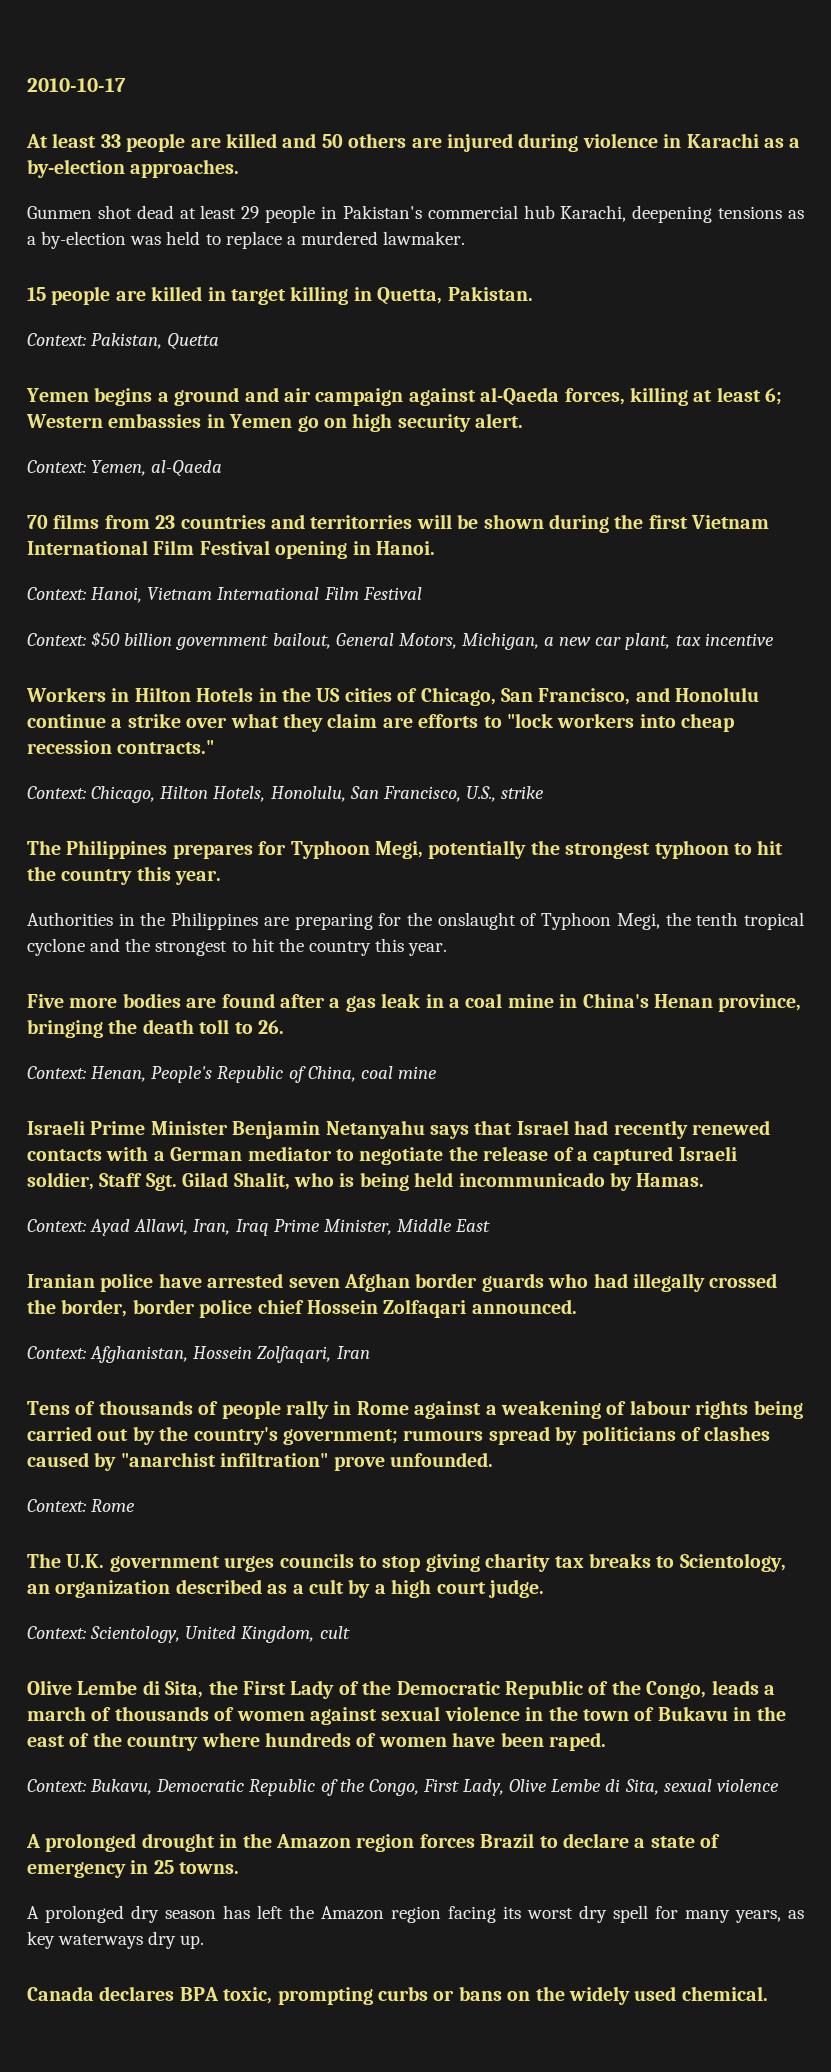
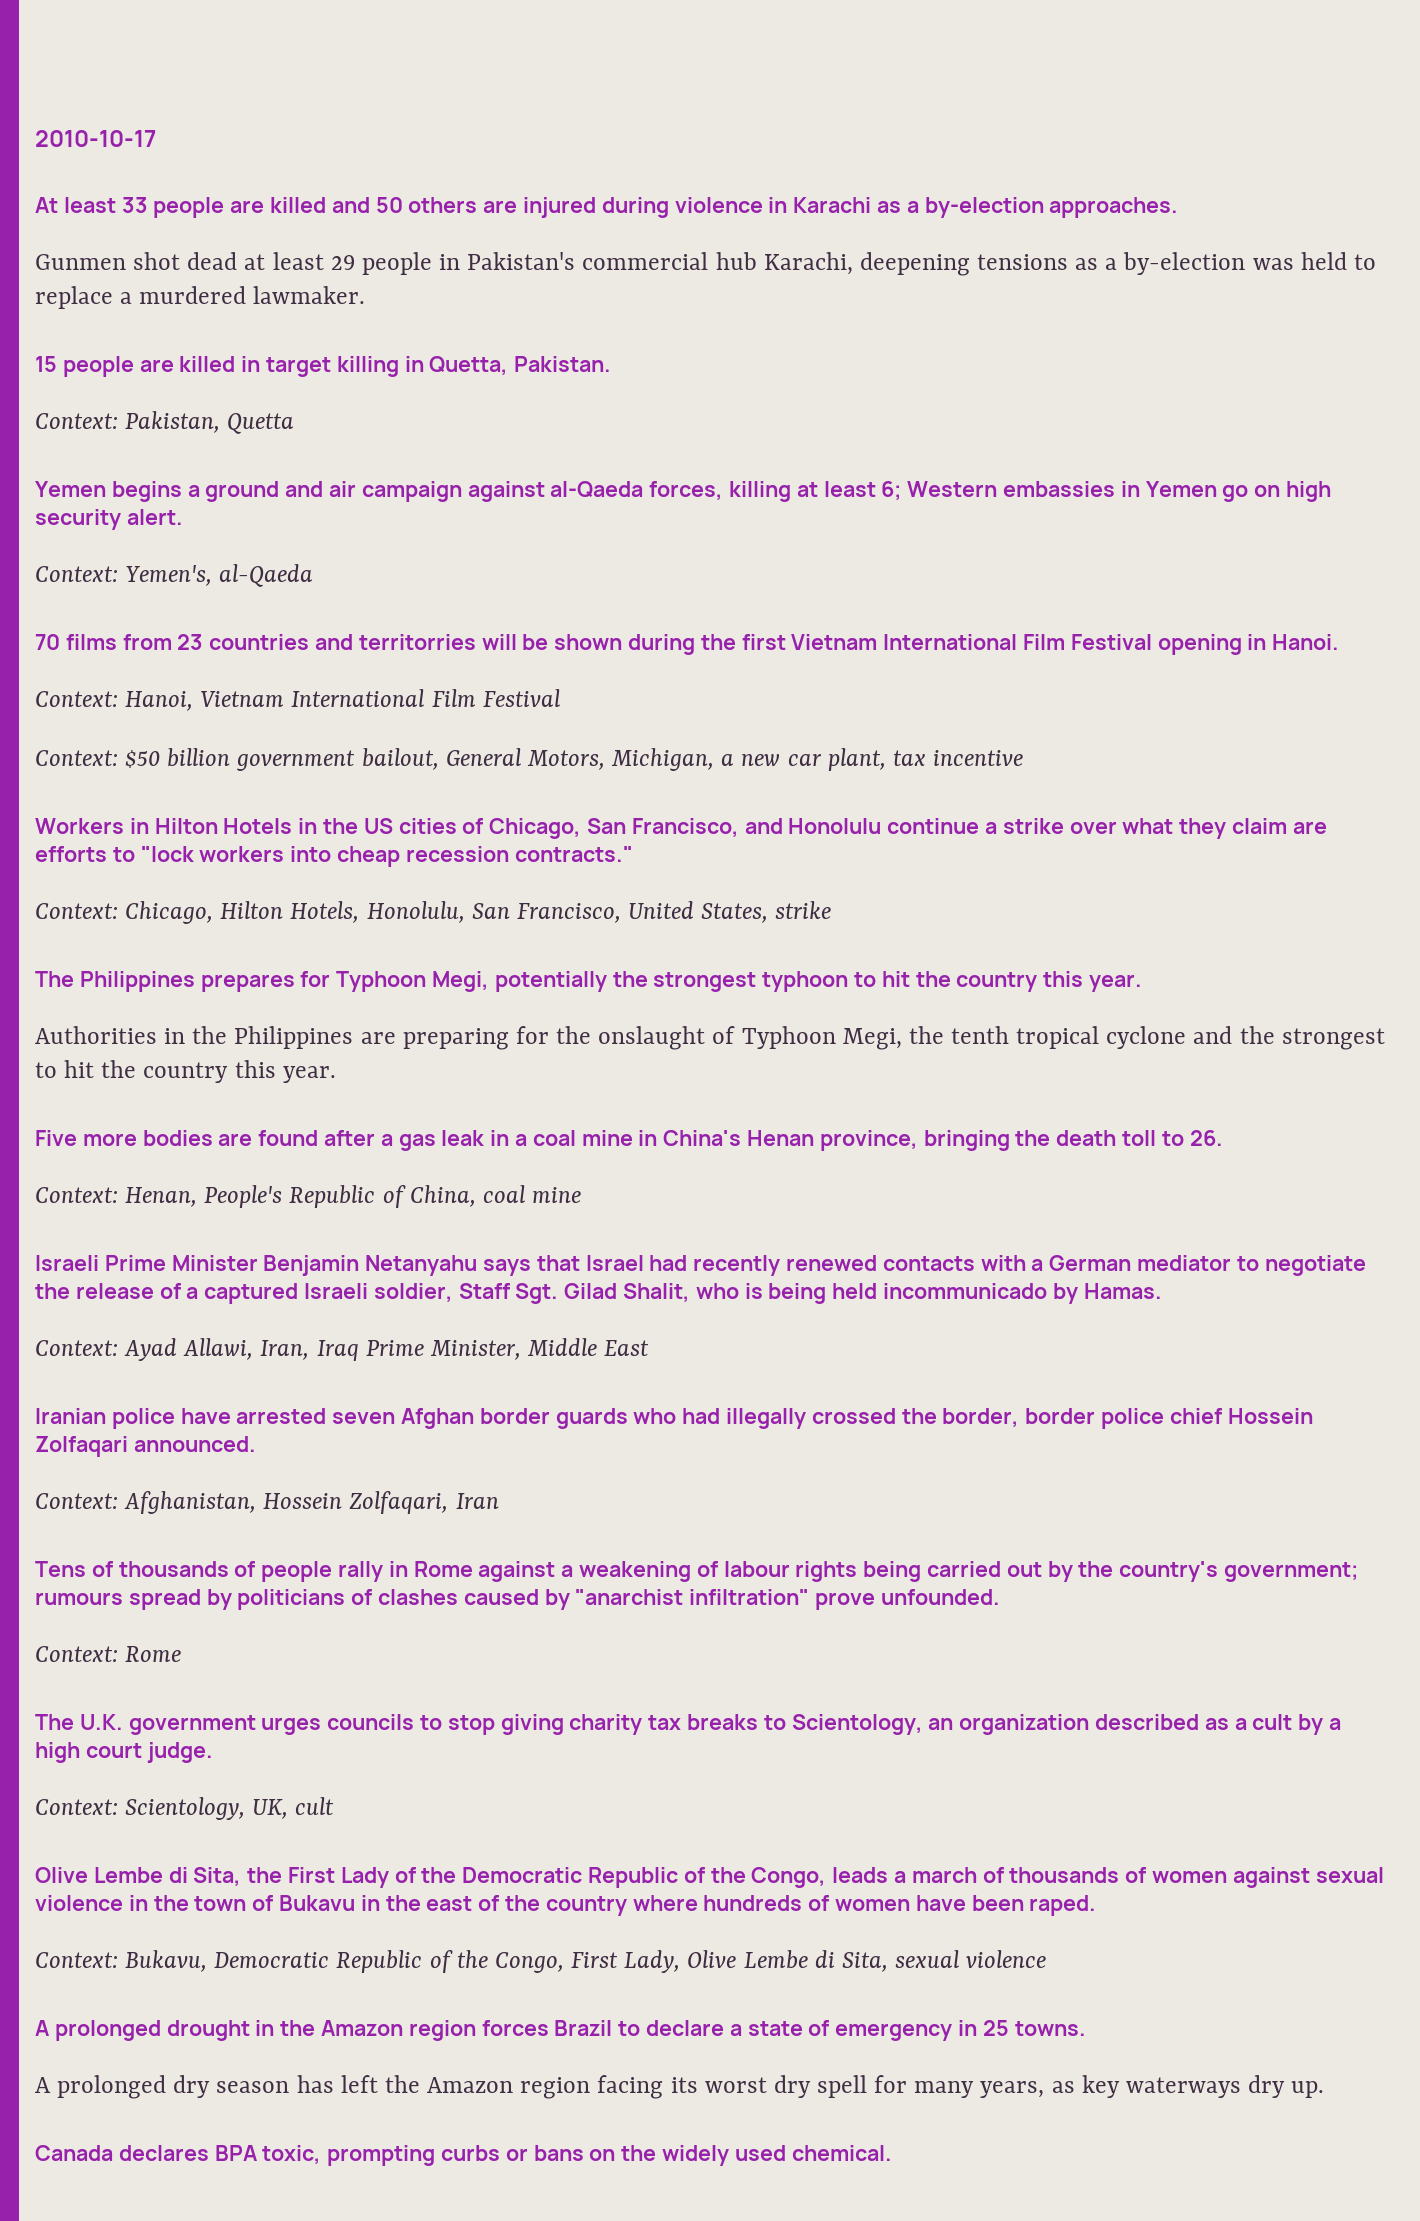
- Context: Yemen, al-Qaeda
+ Context: Yemen's, al-Qaeda
- Context: Chicago, Hilton Hotels, Honolulu, San Francisco, U.S., strike
+ Context: Chicago, Hilton Hotels, Honolulu, San Francisco, United States, strike
- Context: Scientology, United Kingdom, cult
+ Context: Scientology, UK, cult

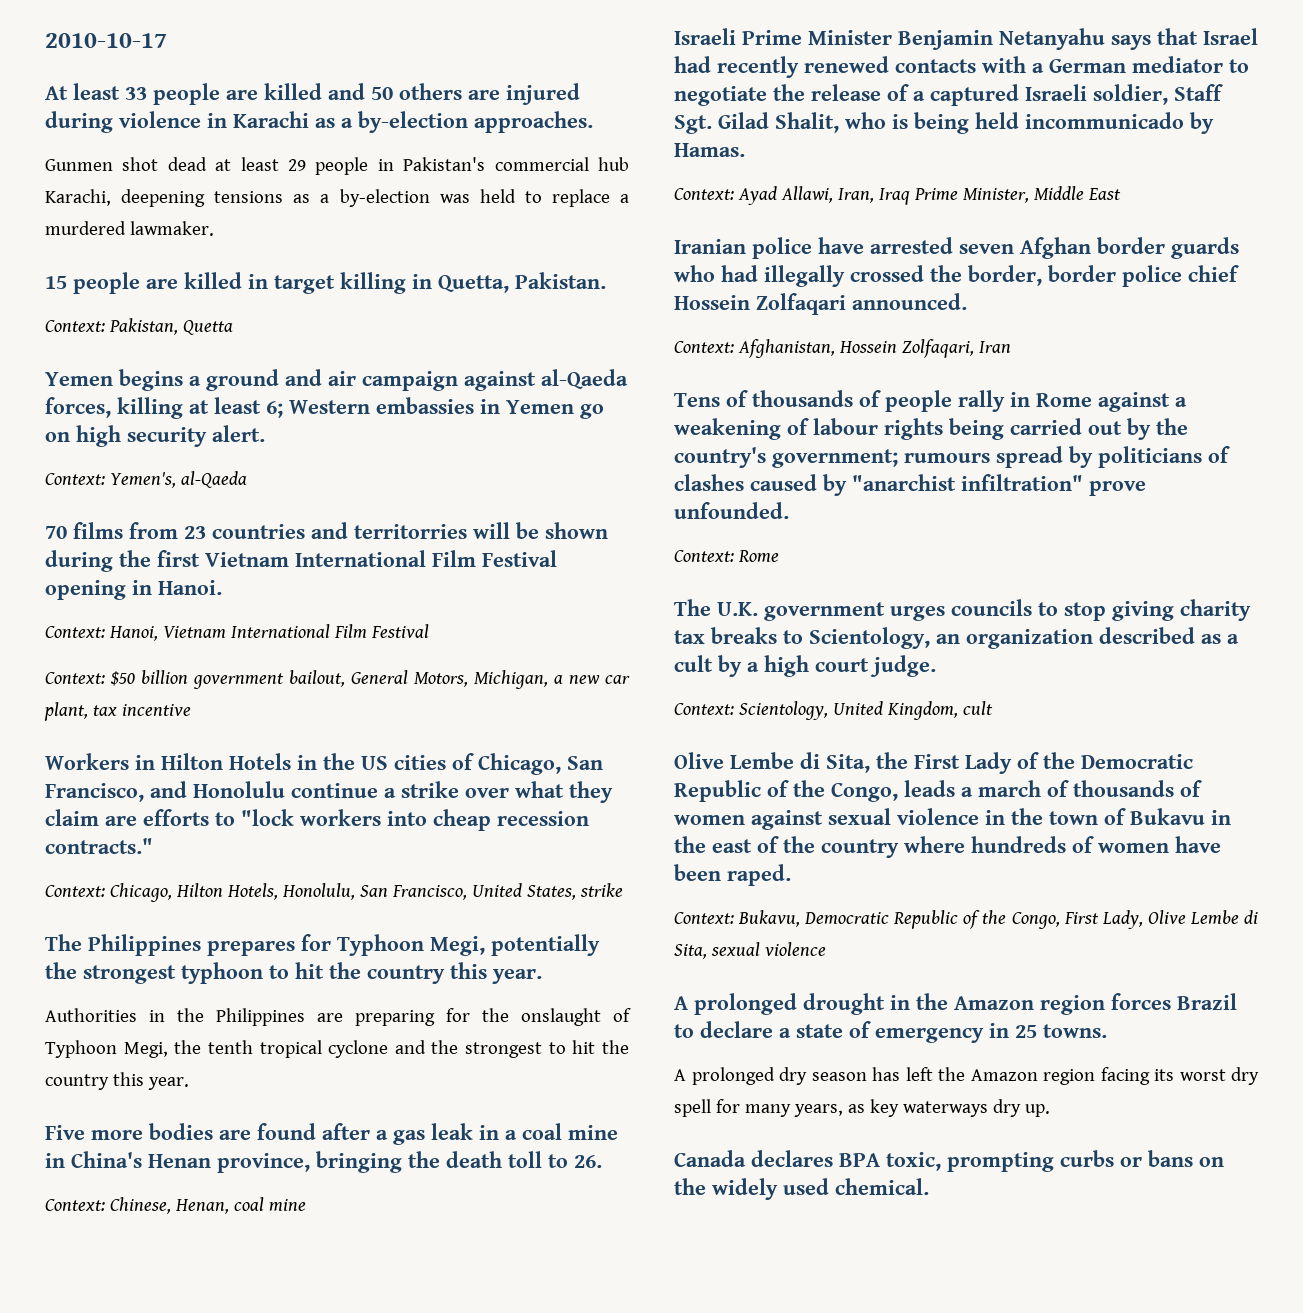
- Context: Henan, People's Republic of China, coal mine
+ Context: Chinese, Henan, coal mine
- Context: Scientology, UK, cult
+ Context: Scientology, United Kingdom, cult

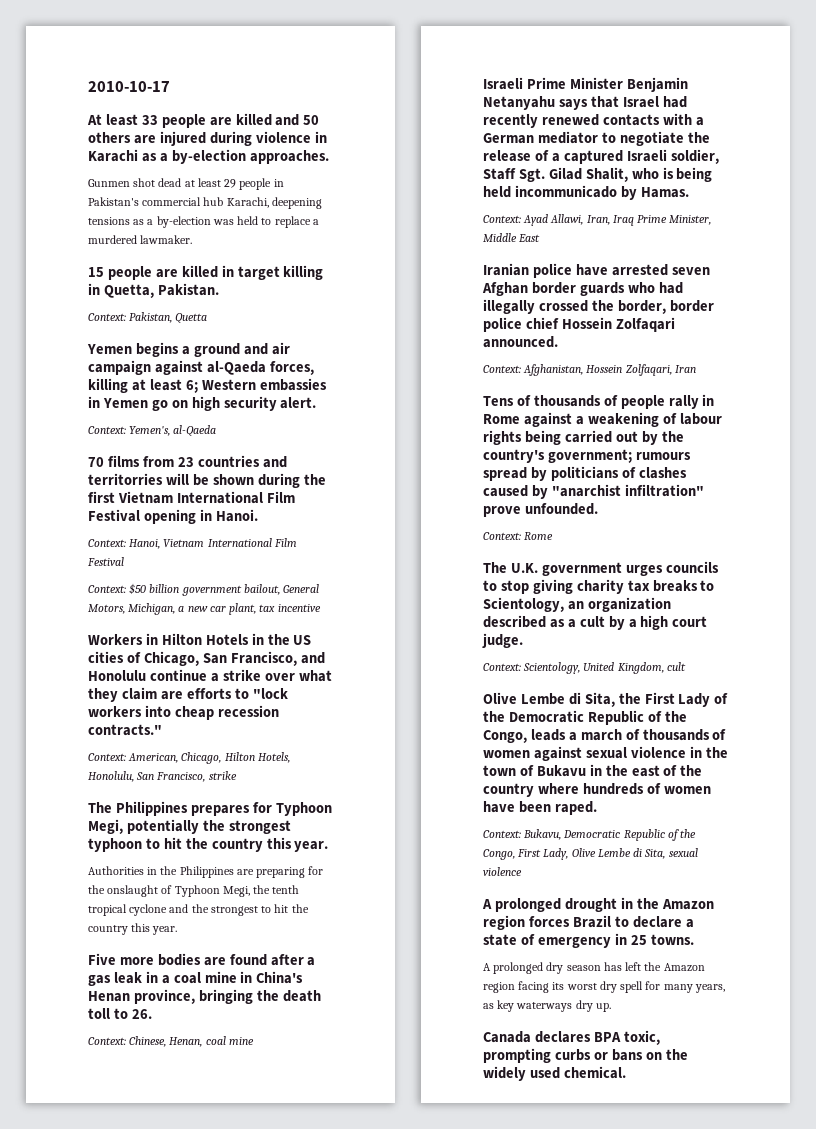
- Context: Chicago, Hilton Hotels, Honolulu, San Francisco, United States, strike
+ Context: American, Chicago, Hilton Hotels, Honolulu, San Francisco, strike

